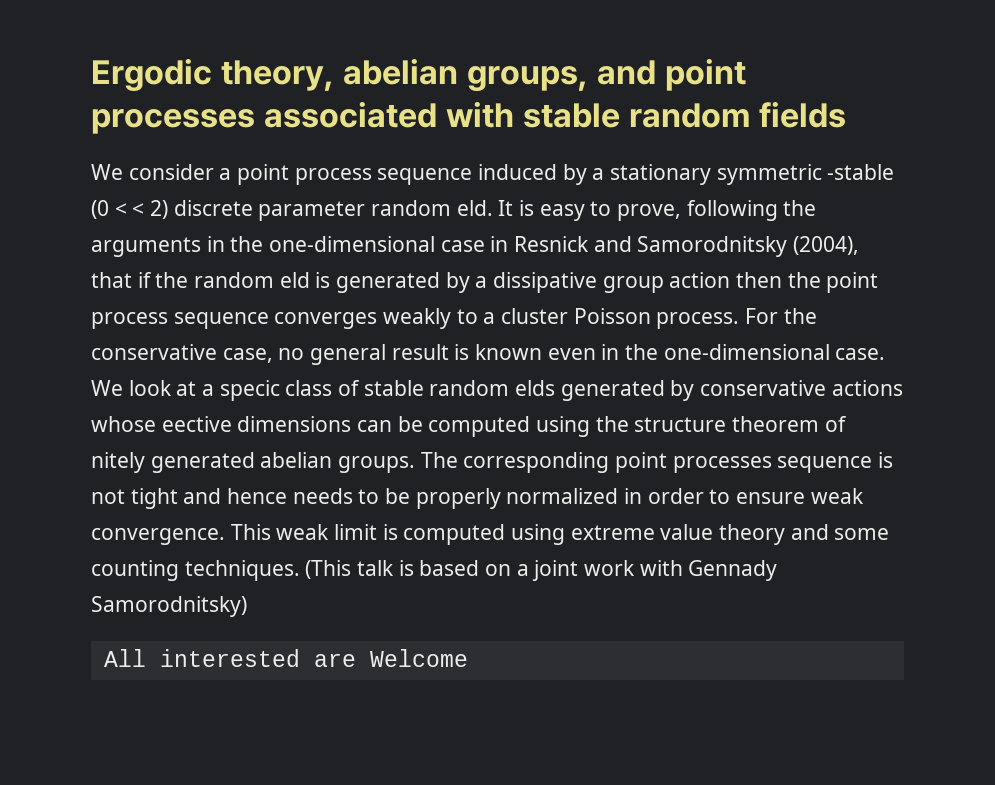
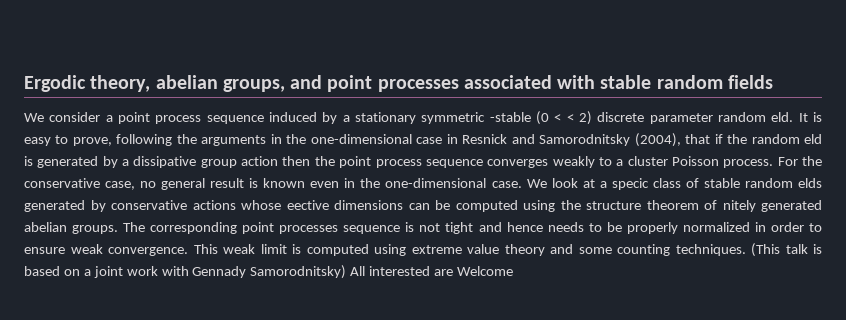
- (This talk is based on a joint work with Gennady Samorodnitsky)
- All interested are Welcome
+ (This talk is based on a joint work with Gennady Samorodnitsky) All interested are Welcome

